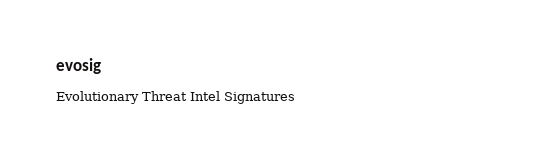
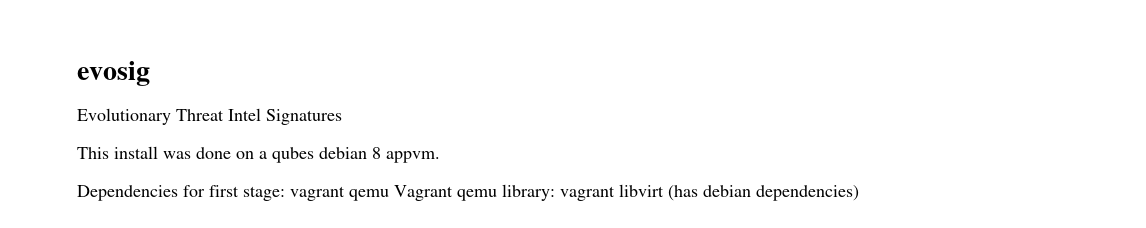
+ This install was done on a qubes debian 8 appvm.
+ Dependencies for first stage: vagrant qemu Vagrant qemu library: vagrant libvirt (has debian dependencies)

